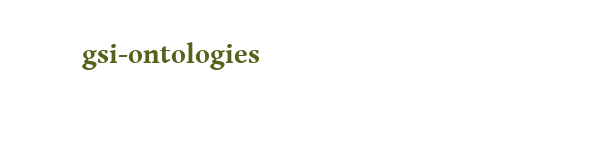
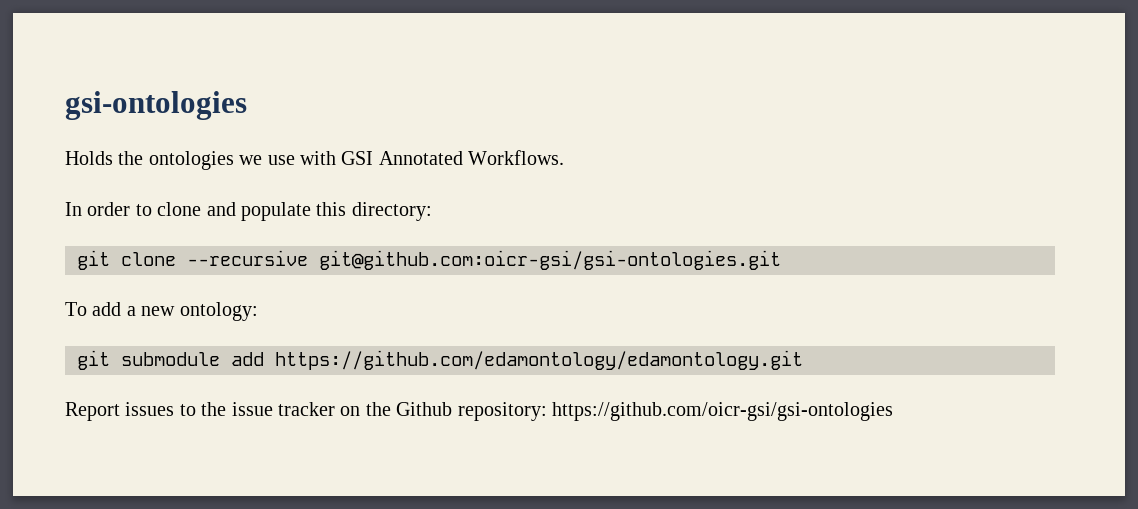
+ Holds the ontologies we use with GSI Annotated Workflows.
+ In order to clone and populate this directory:
+ git clone --recursive git@github.com:oicr-gsi/gsi-ontologies.git
+ To add a new ontology:
+ git submodule add https://github.com/edamontology/edamontology.git
+ Report issues to the issue tracker on the Github repository: https://github.com/oicr-gsi/gsi-ontologies

